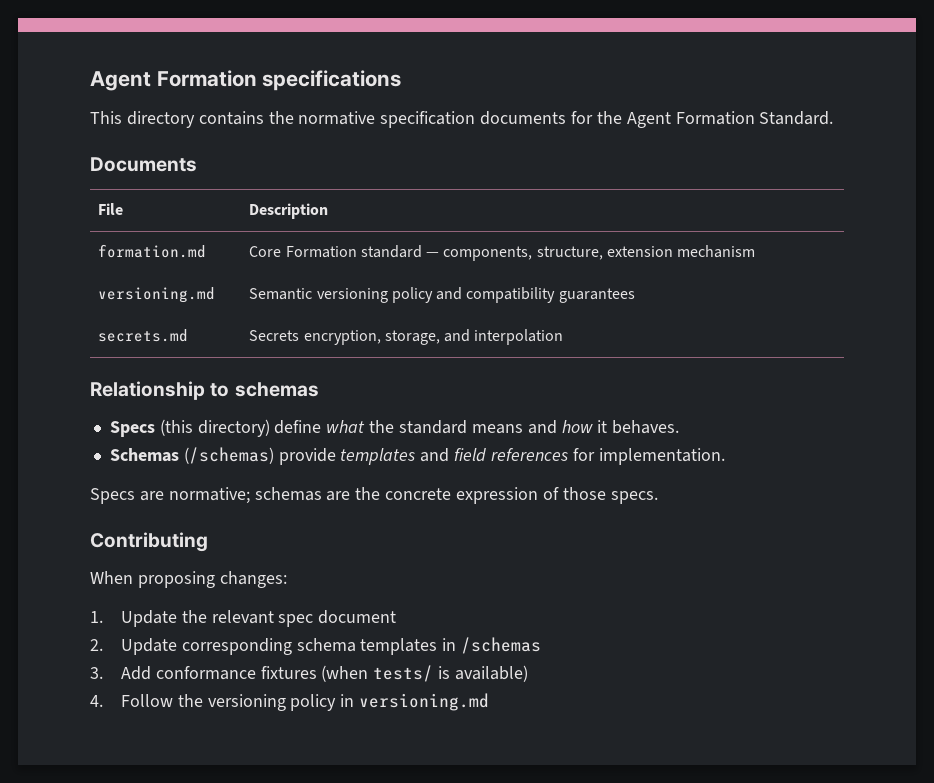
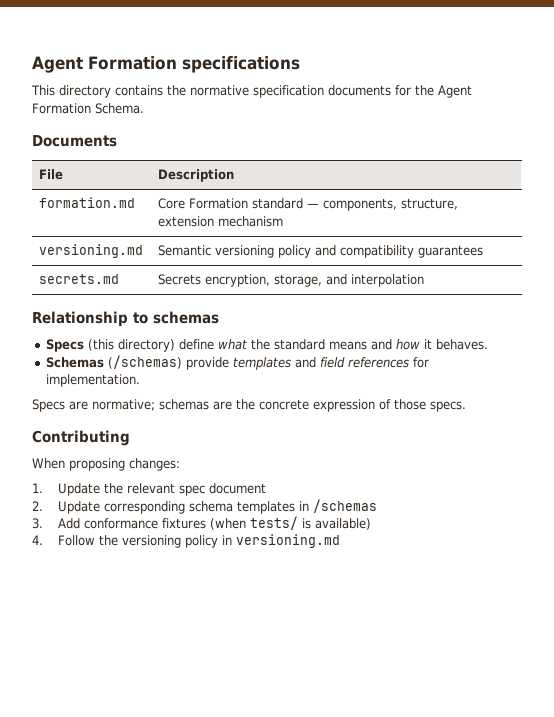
- This directory contains the normative specification documents for the Agent Formation Standard.
+ This directory contains the normative specification documents for the Agent Formation Schema.

